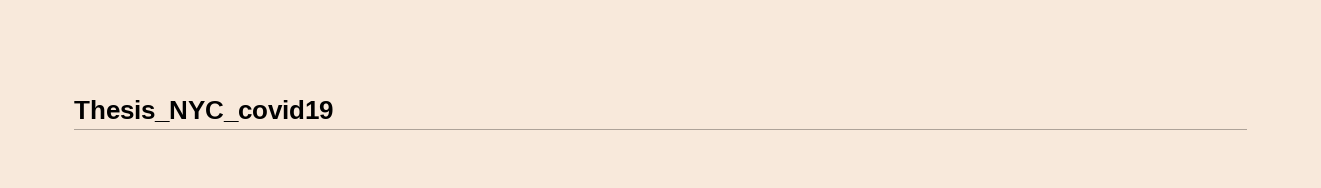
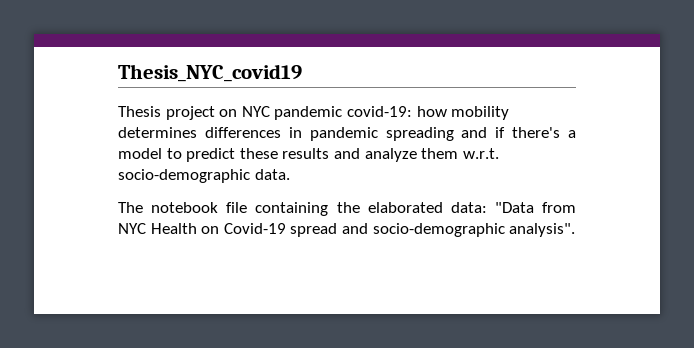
+ Thesis project on NYC pandemic covid-19: how mobility determines differences in pandemic spreading and if there's a model to predict these results and analyze them w.r.t. socio-demographic data.
+ The notebook file containing the elaborated data: "Data from NYC Health on Covid-19 spread and socio-demographic analysis".

